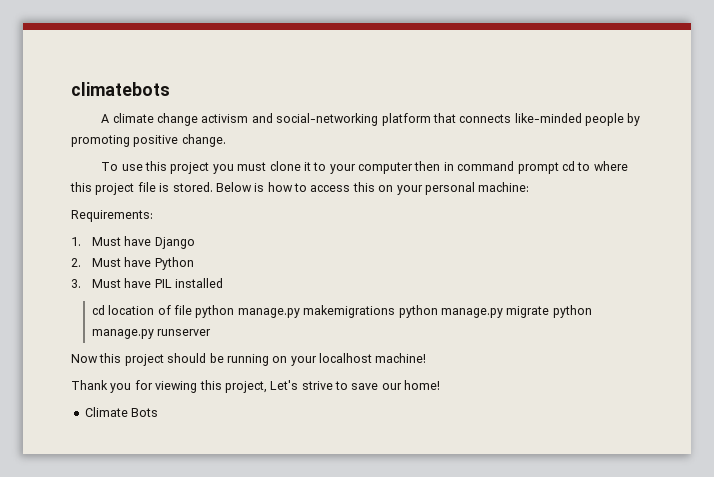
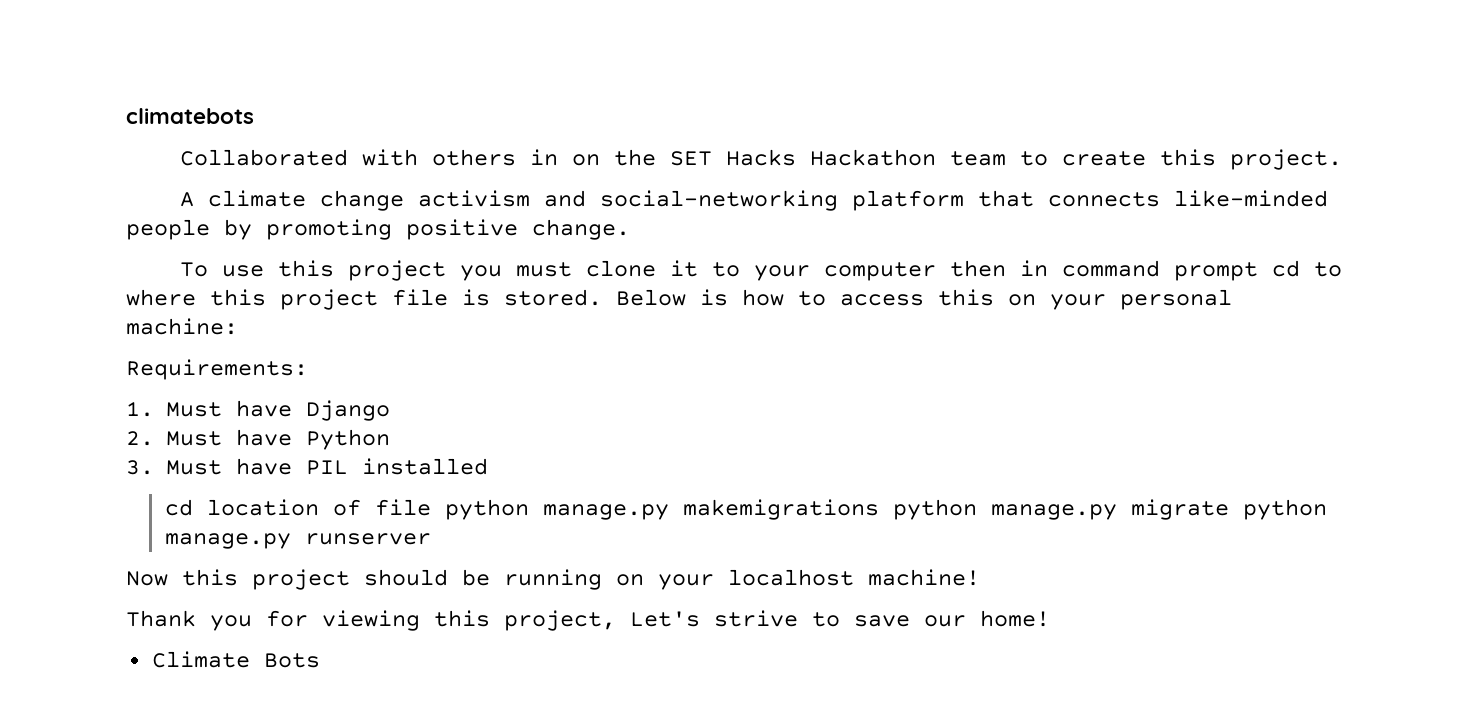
+ Collaborated with others in on the SET Hacks Hackathon team to create this project.

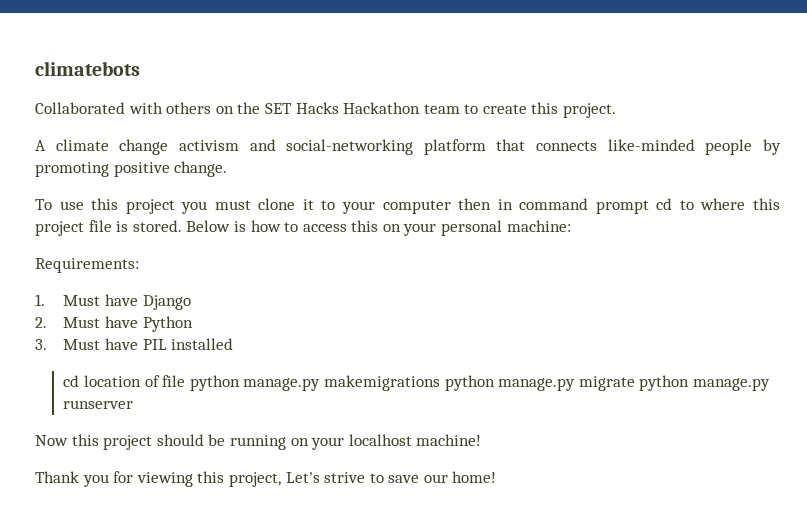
- Collaborated with others in on the SET Hacks Hackathon team to create this project.
+ Collaborated with others on the SET Hacks Hackathon team to create this project.
- Climate Bots

